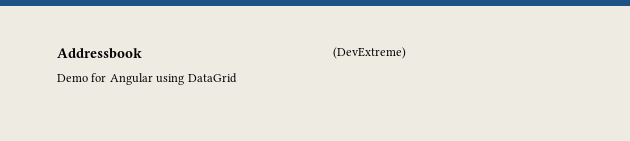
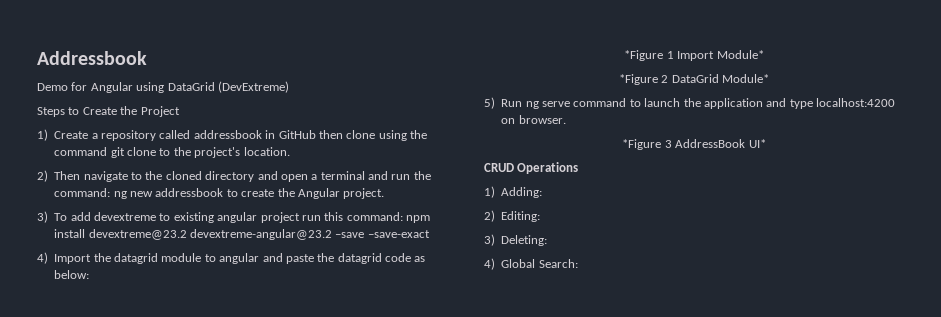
+ Steps to Create the Project
+ 1) Create a repository called addressbook in GitHub then clone using the command git clone to the project's location.
+ 2) Then navigate to the cloned directory and open a terminal and run the command: ng new addressbook to create the Angular project.
+ 3) To add devextreme to existing angular project run this command: npm install devextreme@23.2 devextreme-angular@23.2 –save –save-exact
+ 4) Import the datagrid module to angular and paste the datagrid code as below:
+ *Figure 1 Import Module*
+ *Figure 2 DataGrid Module*
+ 5) Run ng serve command to launch the application and type localhost:4200 on browser.
+ *Figure 3 AddressBook UI*
+ CRUD Operations
+ 1) Adding:
+ 2) Editing:
+ 3) Deleting:
+ 4) Global Search:

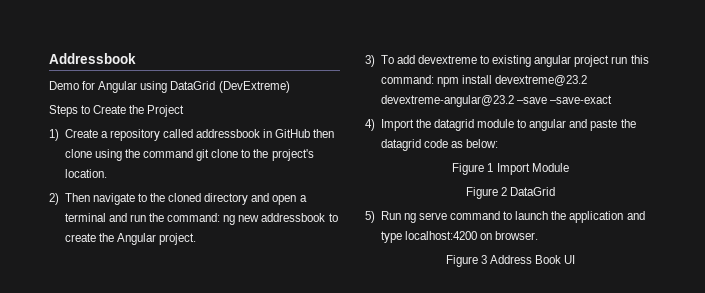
- *Figure 1 Import Module*
- *Figure 2 DataGrid Module*
+ Figure 1 Import Module
+ Figure 2 DataGrid
- *Figure 3 AddressBook UI*
- CRUD Operations
- 1) Adding:
- 2) Editing:
- 3) Deleting:
- 4) Global Search:
+ Figure 3 Address Book UI

